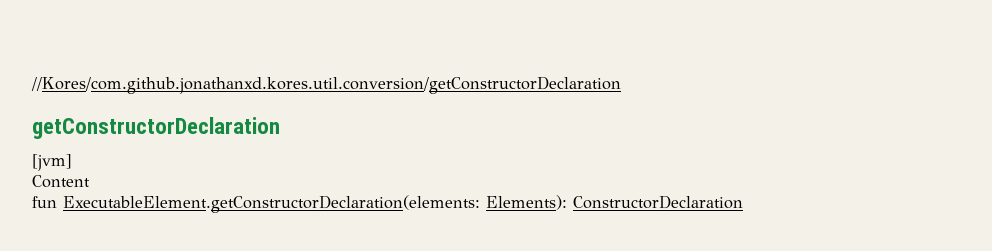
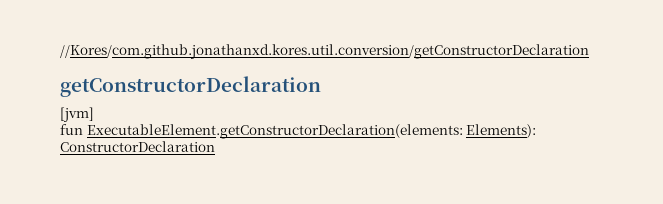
- Content

